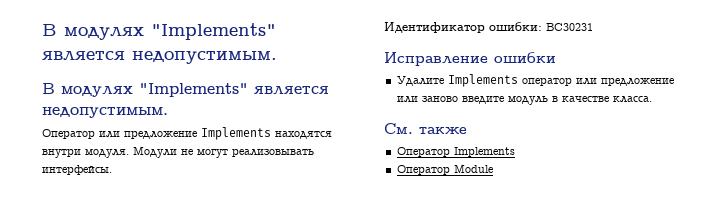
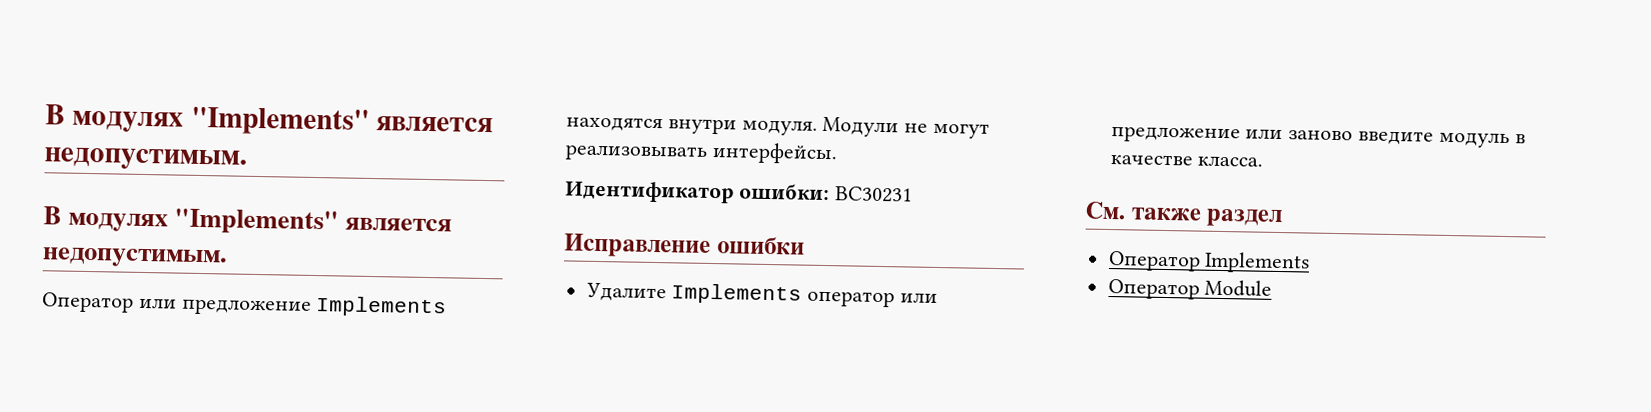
- См. также
+ См. также раздел

